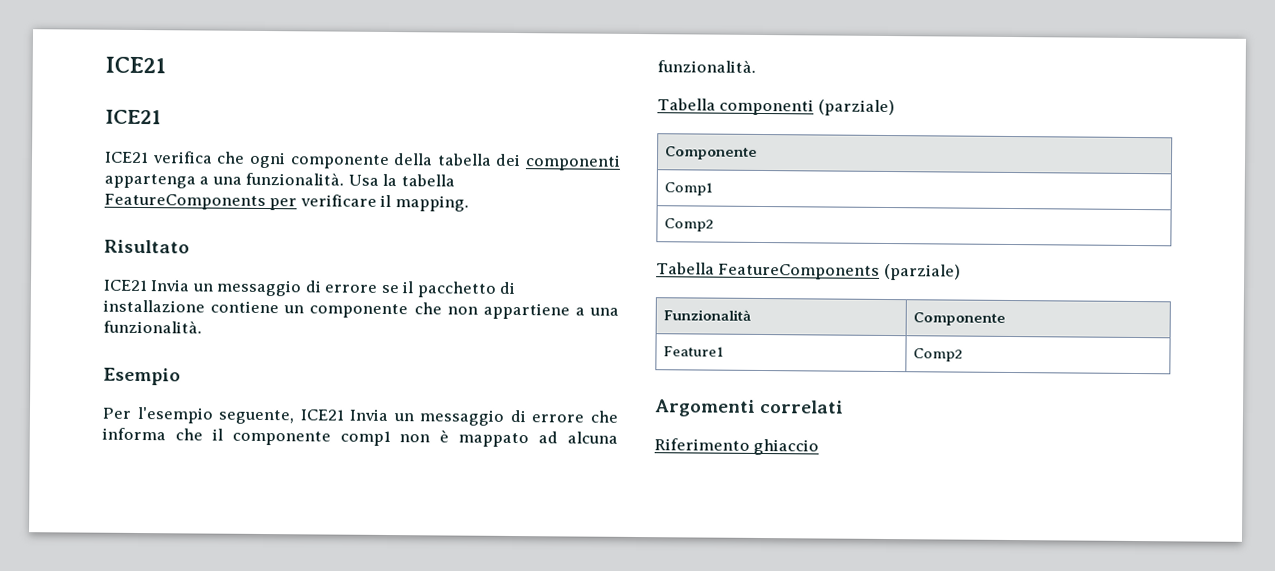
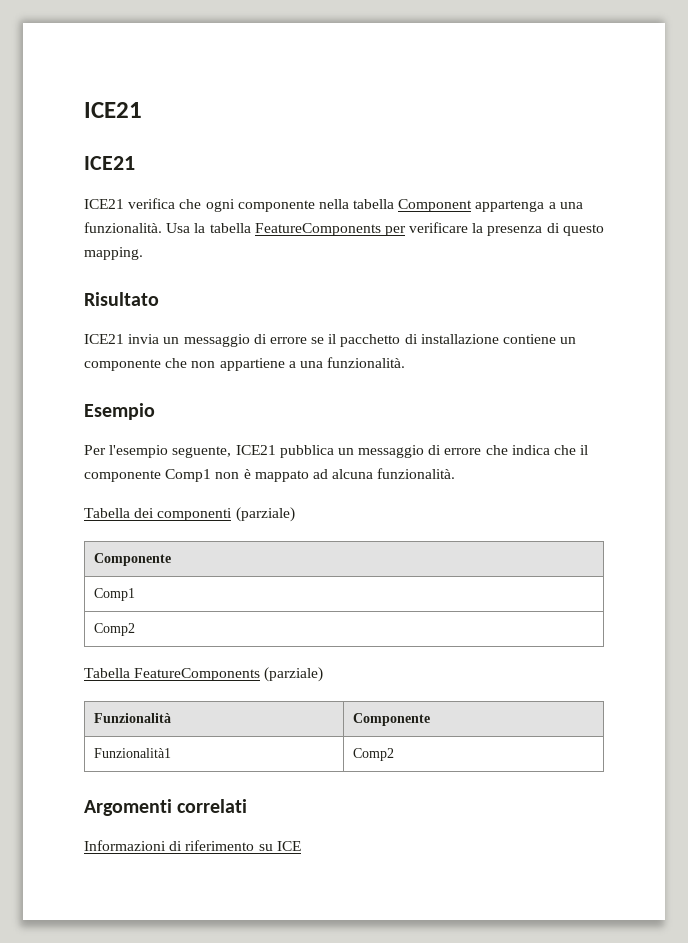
- ICE21 verifica che ogni componente della tabella dei componenti appartenga a una funzionalità.
+ ICE21 verifica che ogni componente nella tabella Component appartenga a una funzionalità.
- Usa la tabella FeatureComponents per verificare il mapping.
+ Usa la tabella FeatureComponents per verificare la presenza di questo mapping.
- ICE21 Invia un messaggio di errore se il pacchetto di installazione contiene un componente che non appartiene a una funzionalità.
+ ICE21 invia un messaggio di errore se il pacchetto di installazione contiene un componente che non appartiene a una funzionalità.
- Per l'esempio seguente, ICE21 Invia un messaggio di errore che informa che il componente comp1 non è mappato ad alcuna funzionalità.
+ Per l'esempio seguente, ICE21 pubblica un messaggio di errore che indica che il componente Comp1 non è mappato ad alcuna funzionalità.
- Tabella componenti (parziale)
+ Tabella dei componenti (parziale)
- Feature1 | Comp2
+ Funzionalità1 | Comp2
- Riferimento ghiaccio
+ Informazioni di riferimento su ICE

